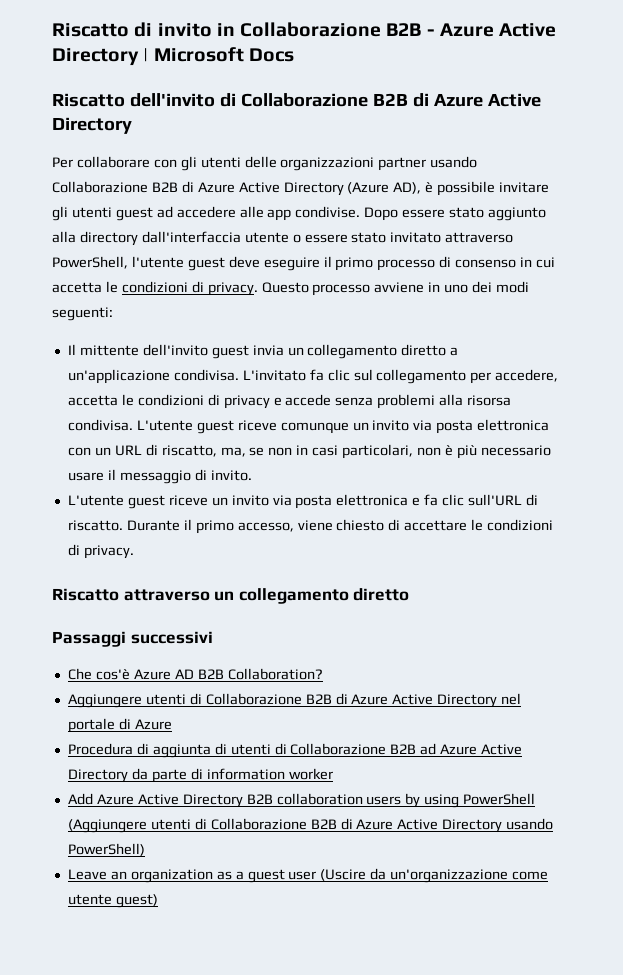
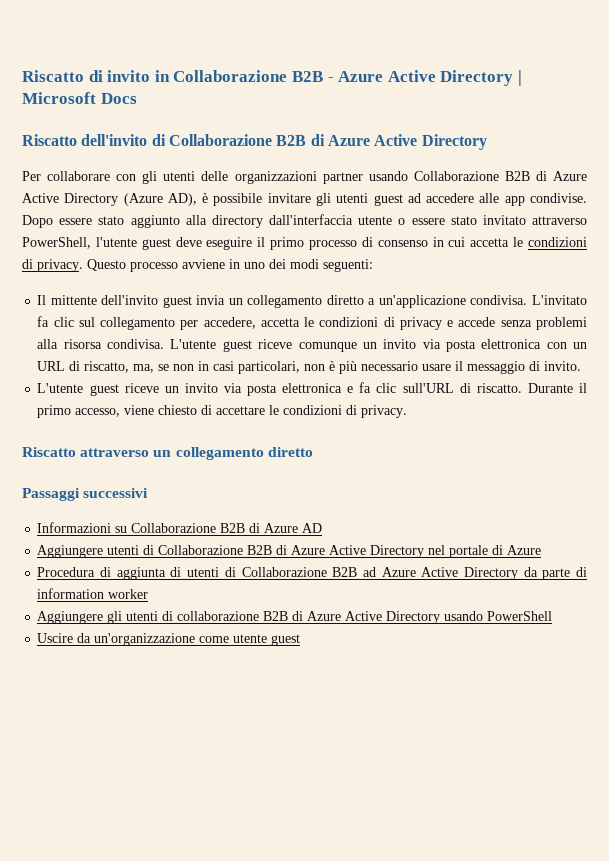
- Che cos'è Azure AD B2B Collaboration?
+ Informazioni su Collaborazione B2B di Azure AD
- Add Azure Active Directory B2B collaboration users by using PowerShell (Aggiungere utenti di Collaborazione B2B di Azure Active Directory usando PowerShell)
- Leave an organization as a guest user (Uscire da un'organizzazione come utente guest)
+ Aggiungere gli utenti di collaborazione B2B di Azure Active Directory usando PowerShell
+ Uscire da un'organizzazione come utente guest

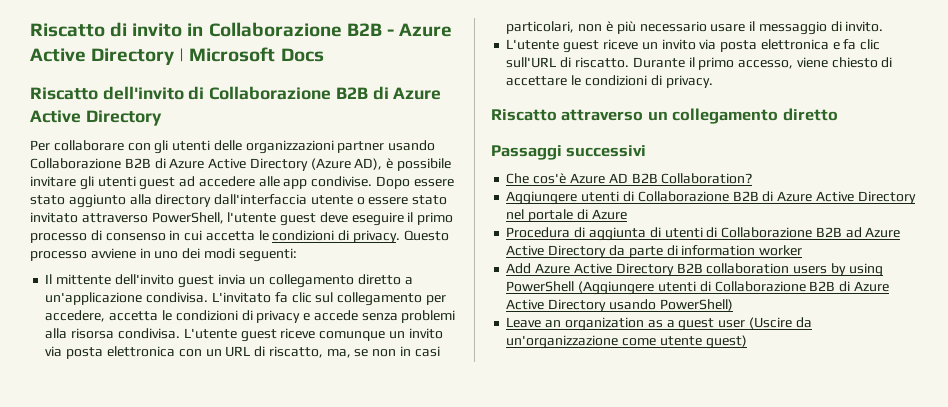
- Informazioni su Collaborazione B2B di Azure AD
+ Che cos'è Azure AD B2B Collaboration?
- Aggiungere gli utenti di collaborazione B2B di Azure Active Directory usando PowerShell
- Uscire da un'organizzazione come utente guest
+ Add Azure Active Directory B2B collaboration users by using PowerShell (Aggiungere utenti di Collaborazione B2B di Azure Active Directory usando PowerShell)
+ Leave an organization as a guest user (Uscire da un'organizzazione come utente guest)

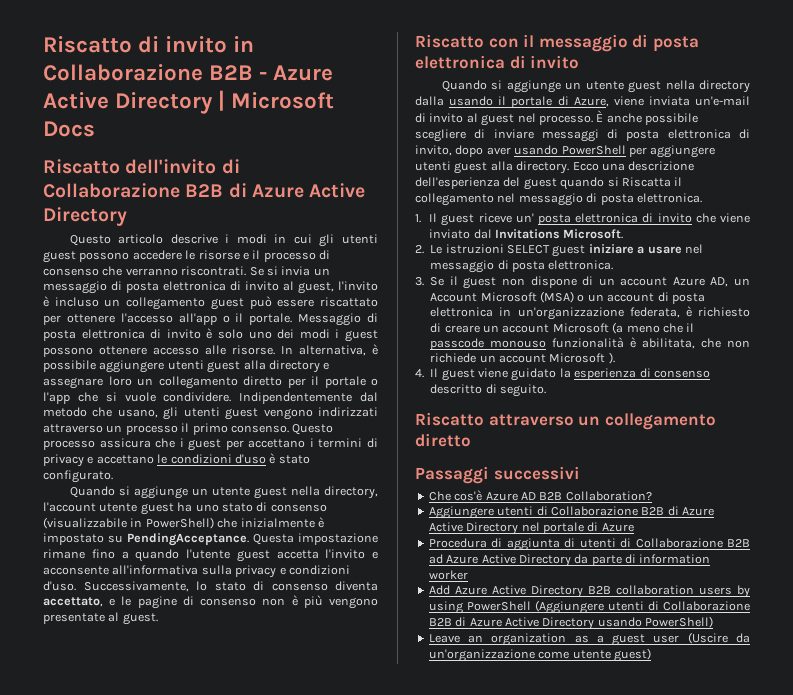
- Per collaborare con gli utenti delle organizzazioni partner usando Collaborazione B2B di Azure Active Directory (Azure AD), è possibile invitare gli utenti guest ad accedere alle app condivise. Dopo essere stato aggiunto alla directory dall'interfaccia utente o essere stato invitato attraverso PowerShell, l'utente guest deve eseguire il primo processo di consenso in cui accetta le condizioni di privacy. Questo processo avviene in uno dei modi seguenti:
- Il mittente dell'invito guest invia un collegamento diretto a un'applicazione condivisa. L'invitato fa clic sul collegamento per accedere, accetta le condizioni di privacy e accede senza problemi alla risorsa condivisa. L'utente guest riceve comunque un invito via posta elettronica con un URL di riscatto, ma, se non in casi particolari, non è più necessario usare il messaggio di invito.
- L'utente guest riceve un invito via posta elettronica e fa clic sull'URL di riscatto. Durante il primo accesso, viene chiesto di accettare le condizioni di privacy.
+ Questo articolo descrive i modi in cui gli utenti guest possono accedere le risorse e il processo di consenso che verranno riscontrati. Se si invia un messaggio di posta elettronica di invito al guest, l'invito è incluso un collegamento guest può essere riscattato per ottenere l'accesso all'app o il portale. Messaggio di posta elettronica di invito è solo uno dei modi i guest possono ottenere accesso alle risorse. In alternativa, è possibile aggiungere utenti guest alla directory e assegnare loro un collegamento diretto per il portale o l'app che si vuole condividere. Indipendentemente dal metodo che usano, gli utenti guest vengono indirizzati attraverso un processo il primo consenso. Questo processo assicura che i guest per accettano i termini di privacy e accettano le condizioni d'uso è stato configurato.
+ Quando si aggiunge un utente guest nella directory, l'account utente guest ha uno stato di consenso (visualizzabile in PowerShell) che inizialmente è impostato su PendingAcceptance. Questa impostazione rimane fino a quando l'utente guest accetta l'invito e acconsente all'informativa sulla privacy e condizioni d'uso. Successivamente, lo stato di consenso diventa accettato, e le pagine di consenso non è più vengono presentate al guest.
+ Riscatto con il messaggio di posta elettronica di invito
+ Quando si aggiunge un utente guest nella directory dalla usando il portale di Azure, viene inviata un'e-mail di invito al guest nel processo. È anche possibile scegliere di inviare messaggi di posta elettronica di invito, dopo aver usando PowerShell per aggiungere utenti guest alla directory. Ecco una descrizione dell'esperienza del guest quando si Riscatta il collegamento nel messaggio di posta elettronica.
+ 1. Il guest riceve un' posta elettronica di invito che viene inviato dal Invitations Microsoft.
+ 2. Le istruzioni SELECT guest iniziare a usare nel messaggio di posta elettronica.
+ 3. Se il guest non dispone di un account Azure AD, un Account Microsoft (MSA) o un account di posta elettronica in un'organizzazione federata, è richiesto di creare un account Microsoft (a meno che il passcode monouso funzionalità è abilitata, che non richiede un account Microsoft ).
+ 4. Il guest viene guidato la esperienza di consenso descritto di seguito.

